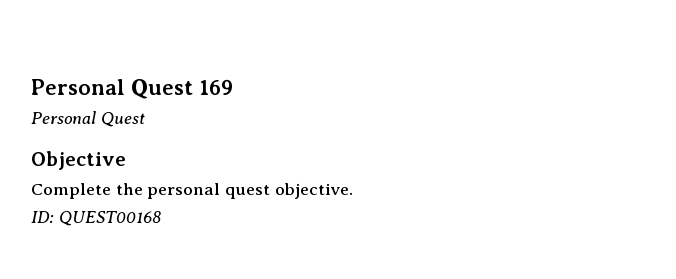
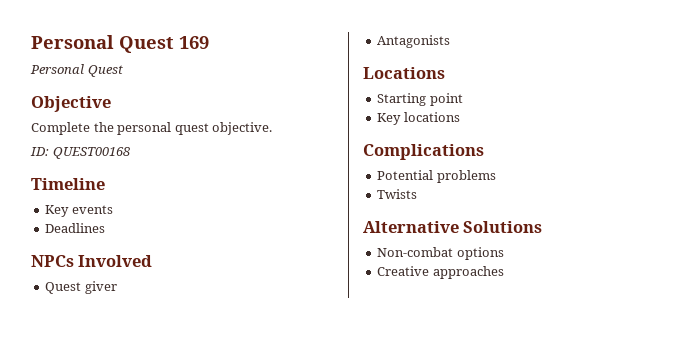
+ Timeline
+ Key events
+ Deadlines
+ NPCs Involved
+ Quest giver
+ Antagonists
+ Locations
+ Starting point
+ Key locations
+ Complications
+ Potential problems
+ Twists
+ Alternative Solutions
+ Non-combat options
+ Creative approaches

